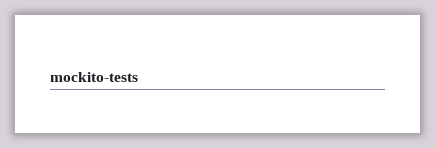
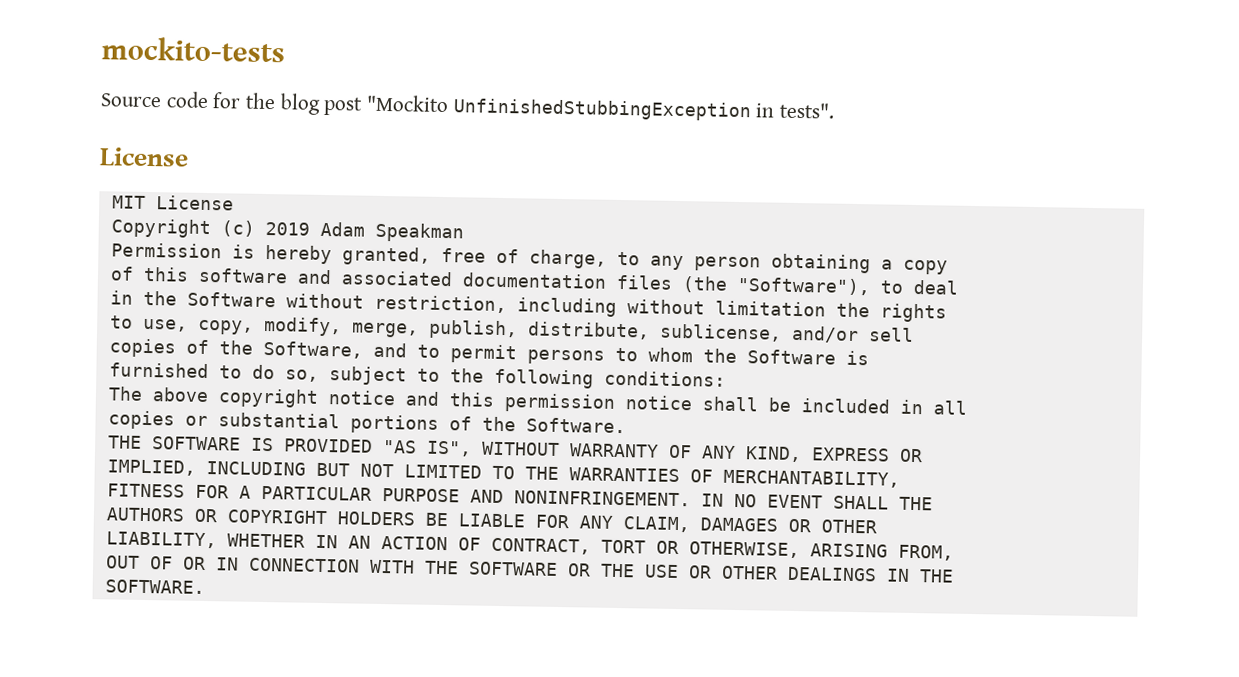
+ Source code for the blog post "Mockito UnfinishedStubbingException in tests".
+ License
+ MIT License
+ Copyright (c) 2019 Adam Speakman
+ Permission is hereby granted, free of charge, to any person obtaining a copy
+ of this software and associated documentation files (the "Software"), to deal
+ in the Software without restriction, including without limitation the rights
+ to use, copy, modify, merge, publish, distribute, sublicense, and/or sell
+ copies of the Software, and to permit persons to whom the Software is
+ furnished to do so, subject to the following conditions:
+ The above copyright notice and this permission notice shall be included in all
+ copies or substantial portions of the Software.
+ THE SOFTWARE IS PROVIDED "AS IS", WITHOUT WARRANTY OF ANY KIND, EXPRESS OR
+ IMPLIED, INCLUDING BUT NOT LIMITED TO THE WARRANTIES OF MERCHANTABILITY,
+ FITNESS FOR A PARTICULAR PURPOSE AND NONINFRINGEMENT. IN NO EVENT SHALL THE
+ AUTHORS OR COPYRIGHT HOLDERS BE LIABLE FOR ANY CLAIM, DAMAGES OR OTHER
+ LIABILITY, WHETHER IN AN ACTION OF CONTRACT, TORT OR OTHERWISE, ARISING FROM,
+ OUT OF OR IN CONNECTION WITH THE SOFTWARE OR THE USE OR OTHER DEALINGS IN THE
+ SOFTWARE.

